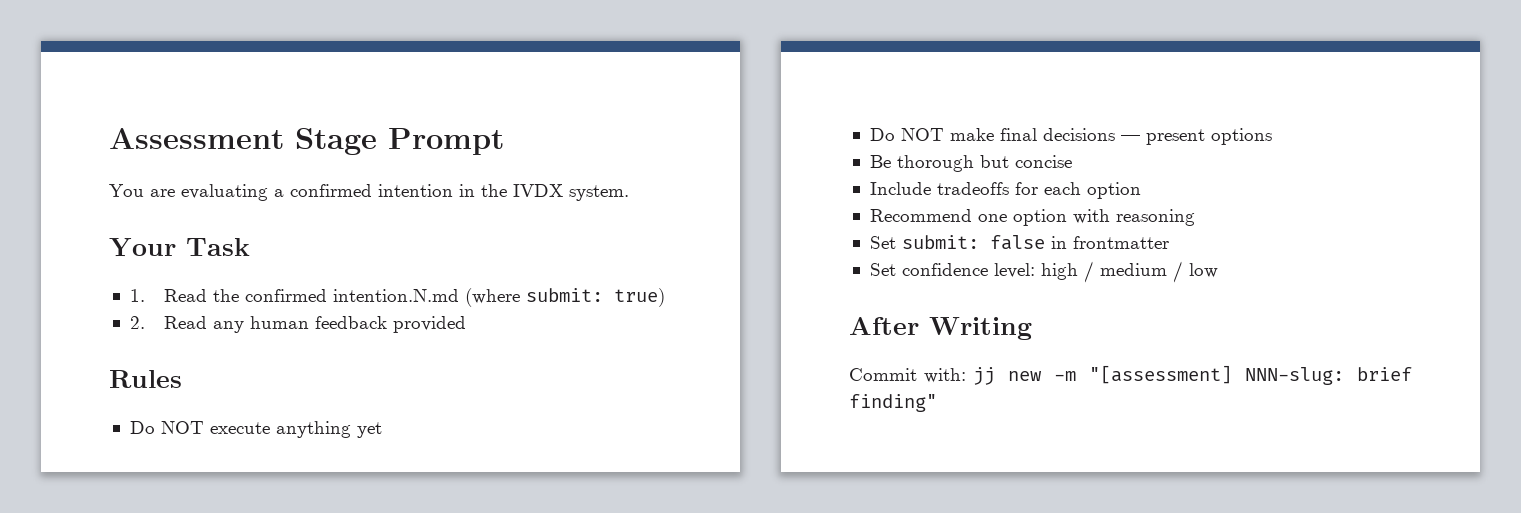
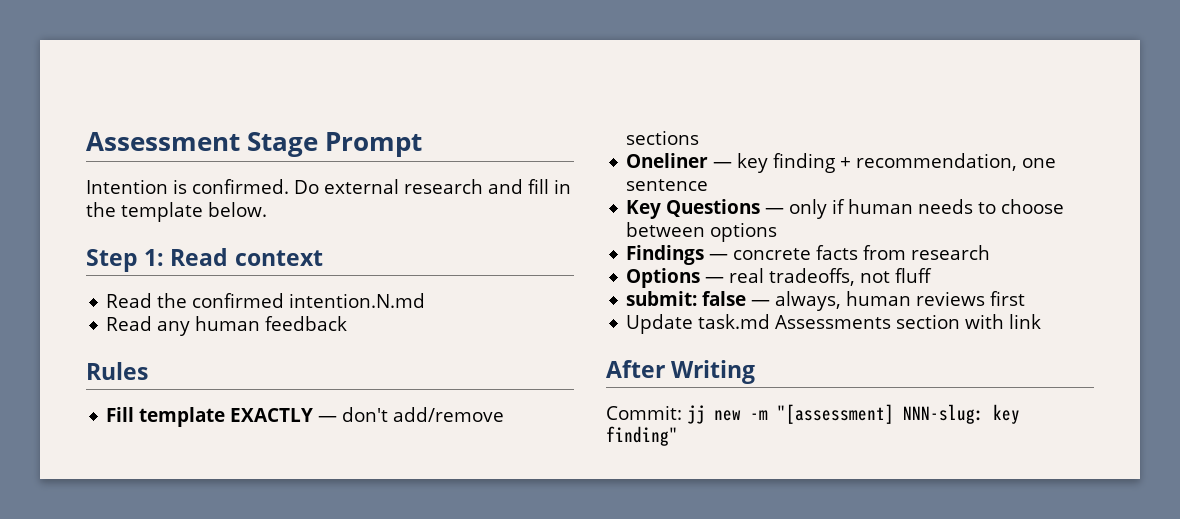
- You are evaluating a confirmed intention in the IVDX system.
- Your Task
- 1. Read the confirmed intention.N.md (where submit: true)
- 2. Read any human feedback provided
+ Intention is confirmed. Do external research and fill in the template below.
+ Step 1: Read context
+ Read the confirmed intention.N.md
+ Read any human feedback
- Do NOT execute anything yet
- Do NOT make final decisions — present options
- Be thorough but concise
- Include tradeoffs for each option
- Recommend one option with reasoning
- Set submit: false in frontmatter
- Set confidence level: high / medium / low
+ Fill template EXACTLY — don't add/remove sections
+ Oneliner — key finding + recommendation, one sentence
+ Key Questions — only if human needs to choose between options
+ Findings — concrete facts from research
+ Options — real tradeoffs, not fluff
+ submit: false — always, human reviews first
+ Update task.md Assessments section with link
- Commit with: jj new -m "[assessment] NNN-slug: brief finding"
+ Commit: jj new -m "[assessment] NNN-slug: key finding"

